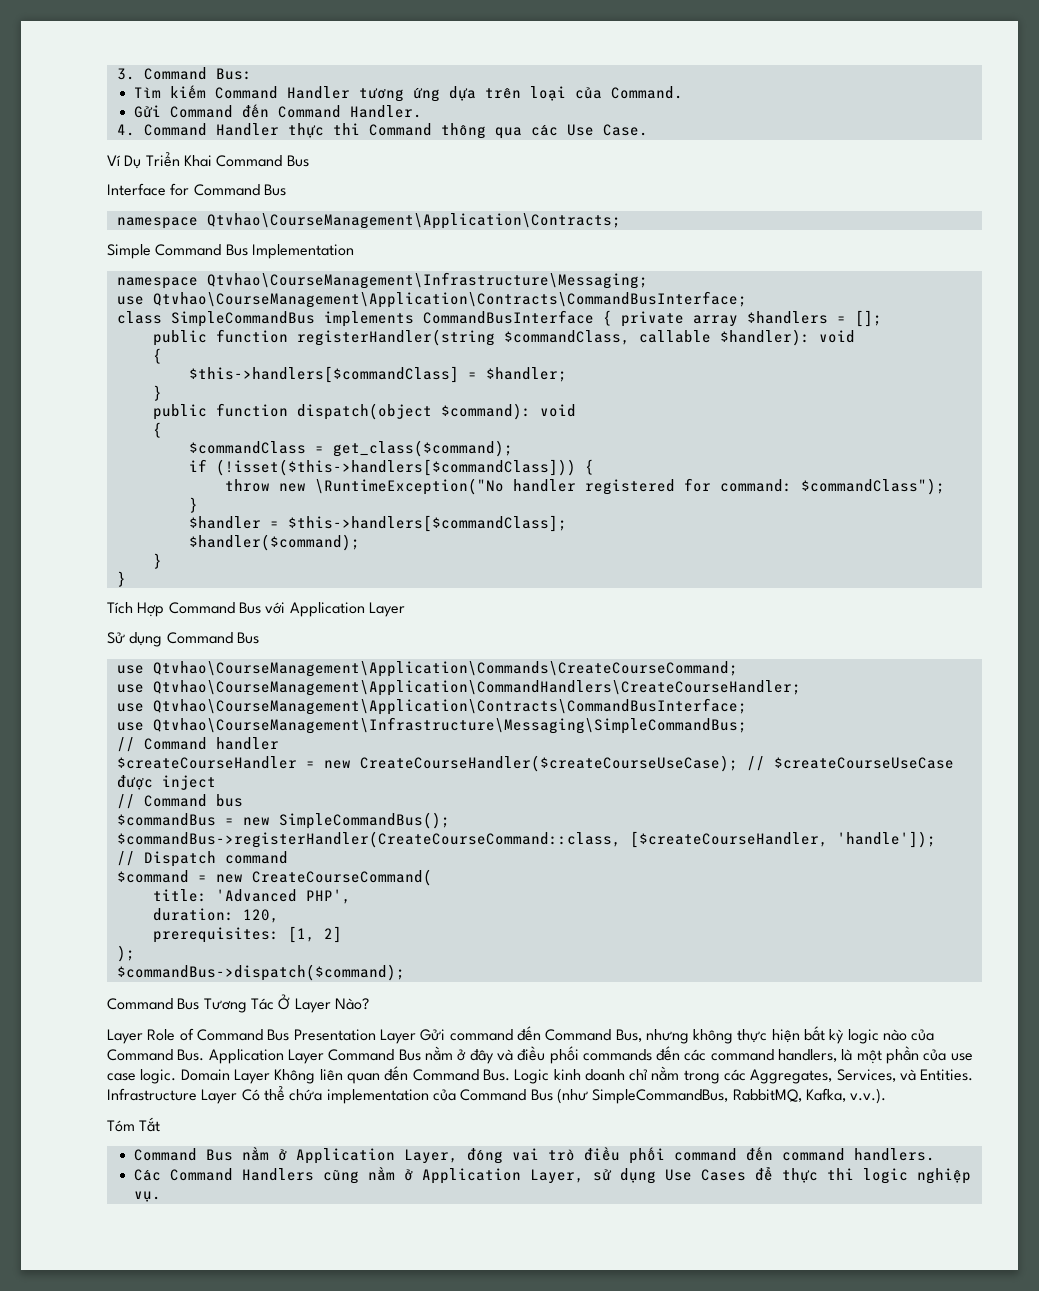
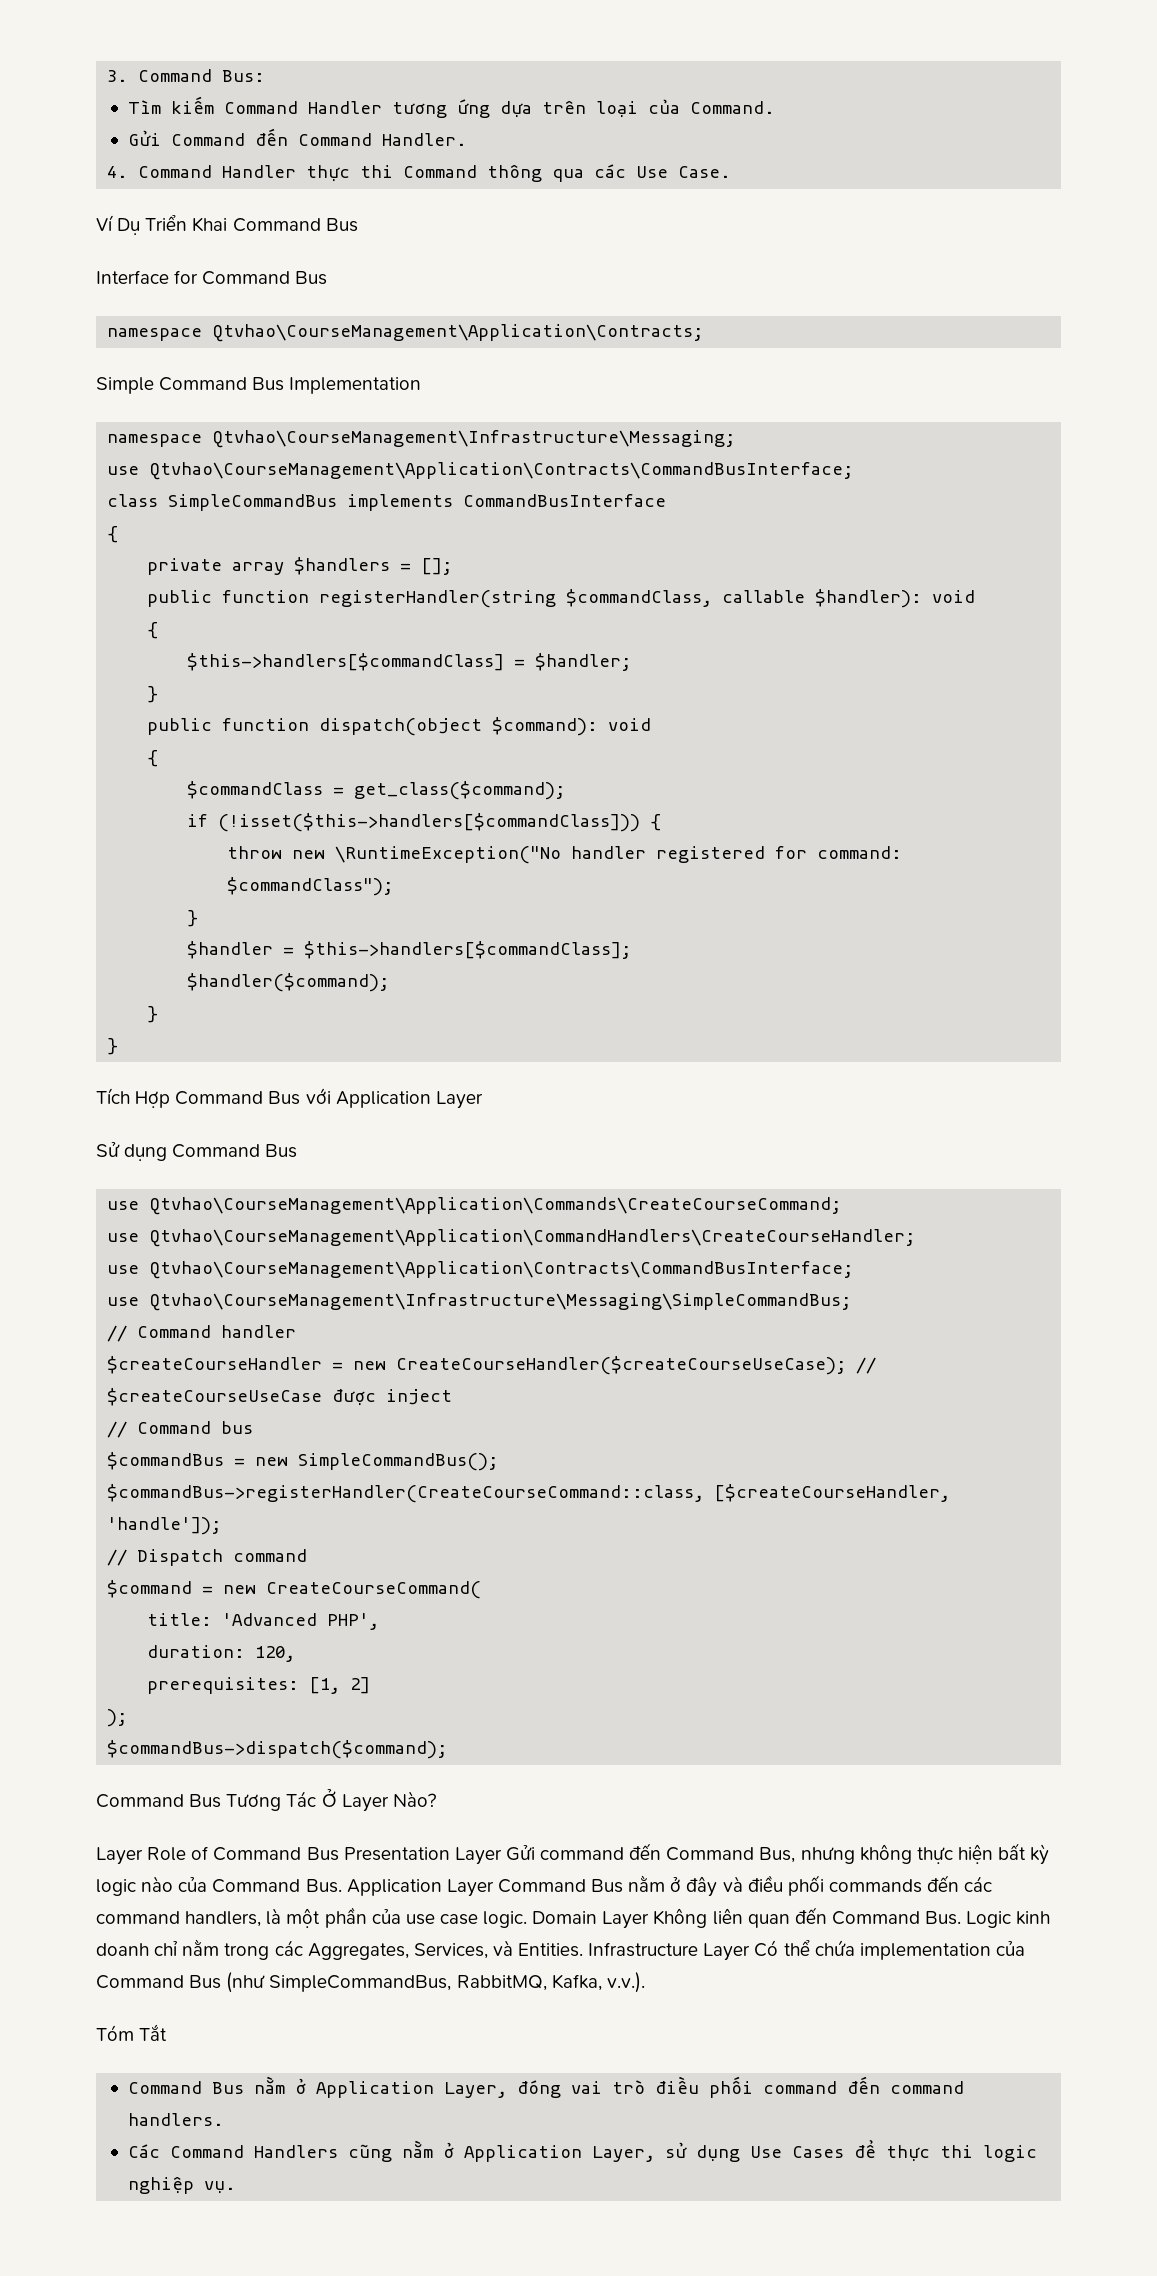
- class SimpleCommandBus implements CommandBusInterface { private array $handlers = [];
+ class SimpleCommandBus implements CommandBusInterface
+ {
+ private array $handlers = [];

